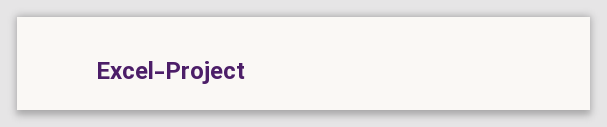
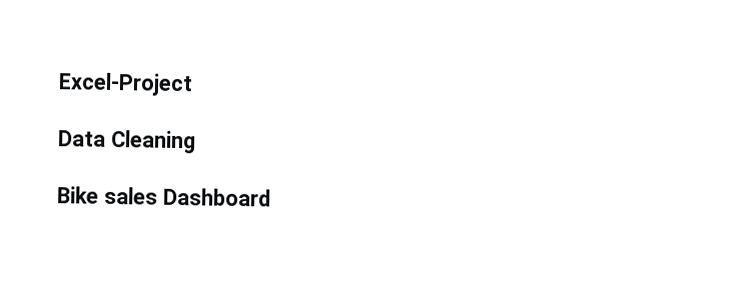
+ Data Cleaning
+ Bike sales Dashboard

